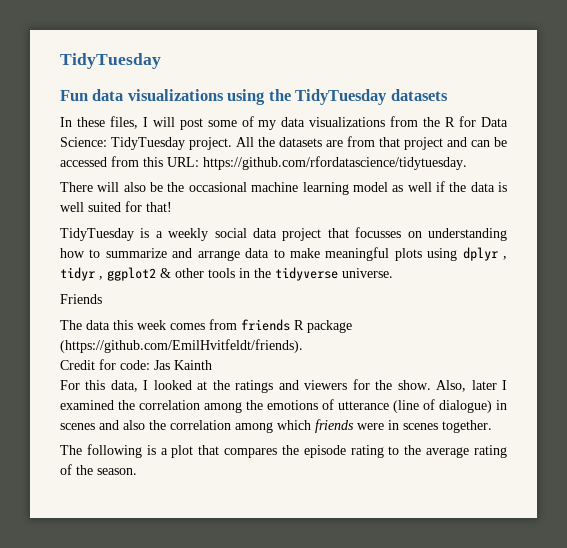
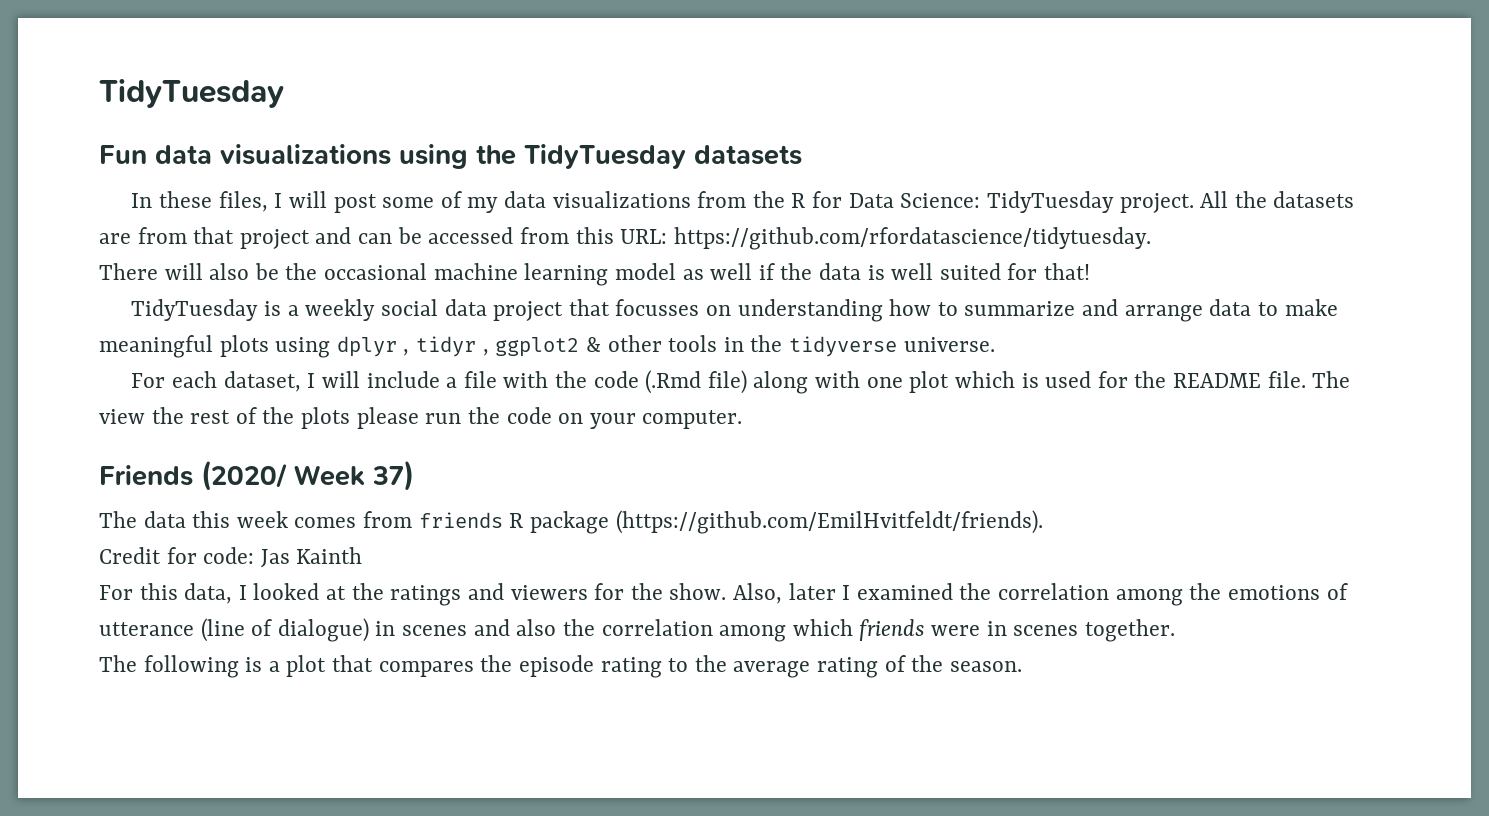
- Friends
+ For each dataset, I will include a file with the code (.Rmd file) along with one plot which is used for the README file. The view the rest of the plots please run the code on your computer.
+ Friends (2020/ Week 37)

